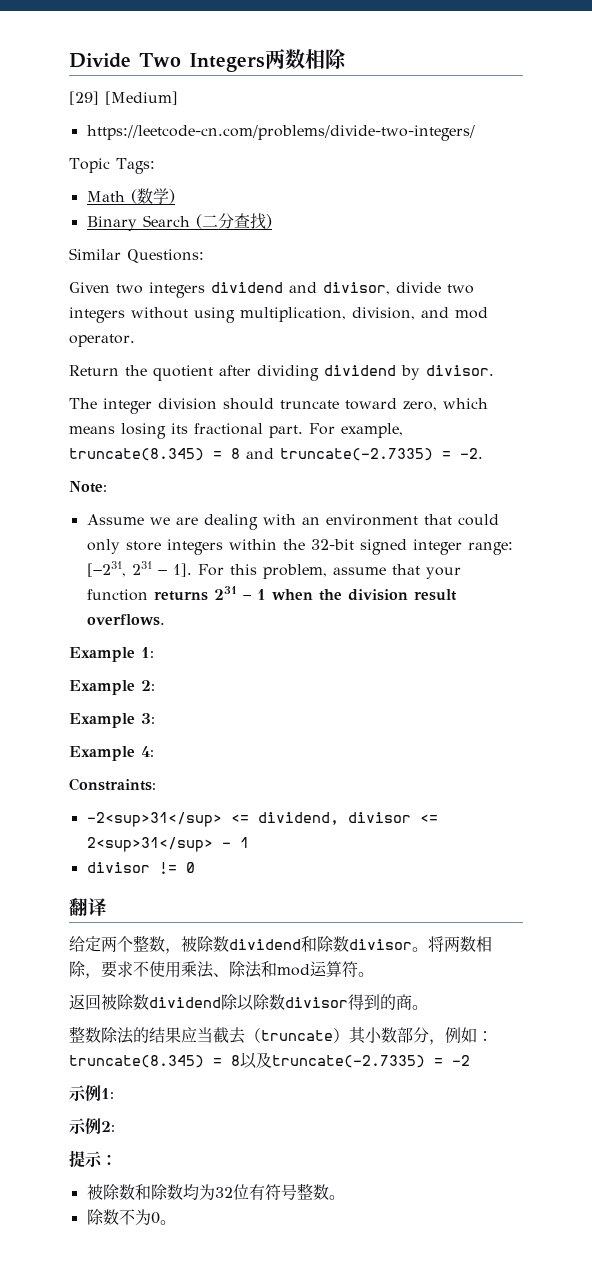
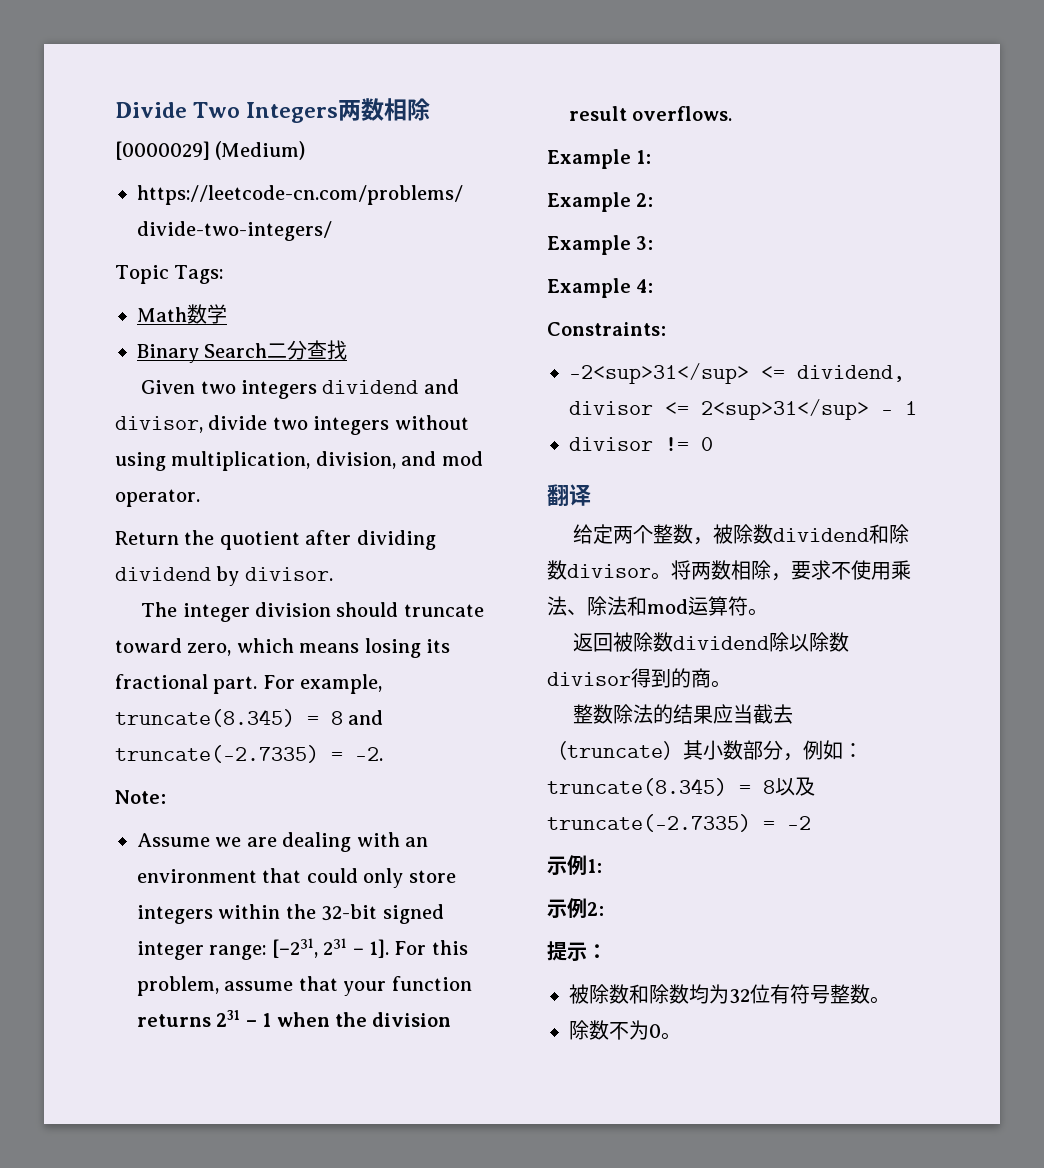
- [29] [Medium]
+ [0000029] (Medium)
- Math (数学)
+ Math数学
- Binary Search (二分查找)
- Similar Questions:
+ Binary Search二分查找

